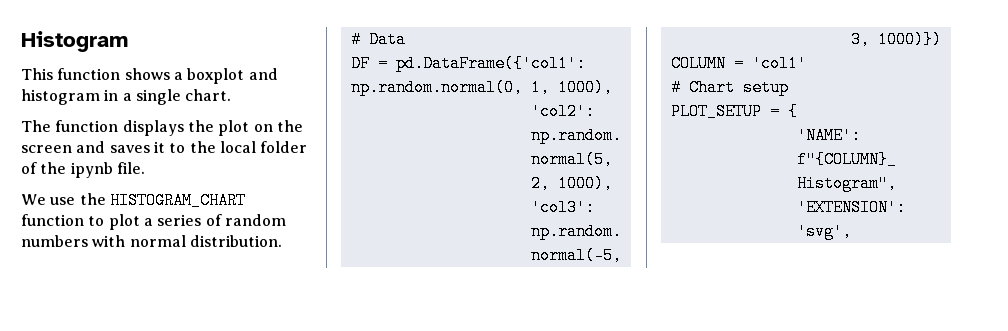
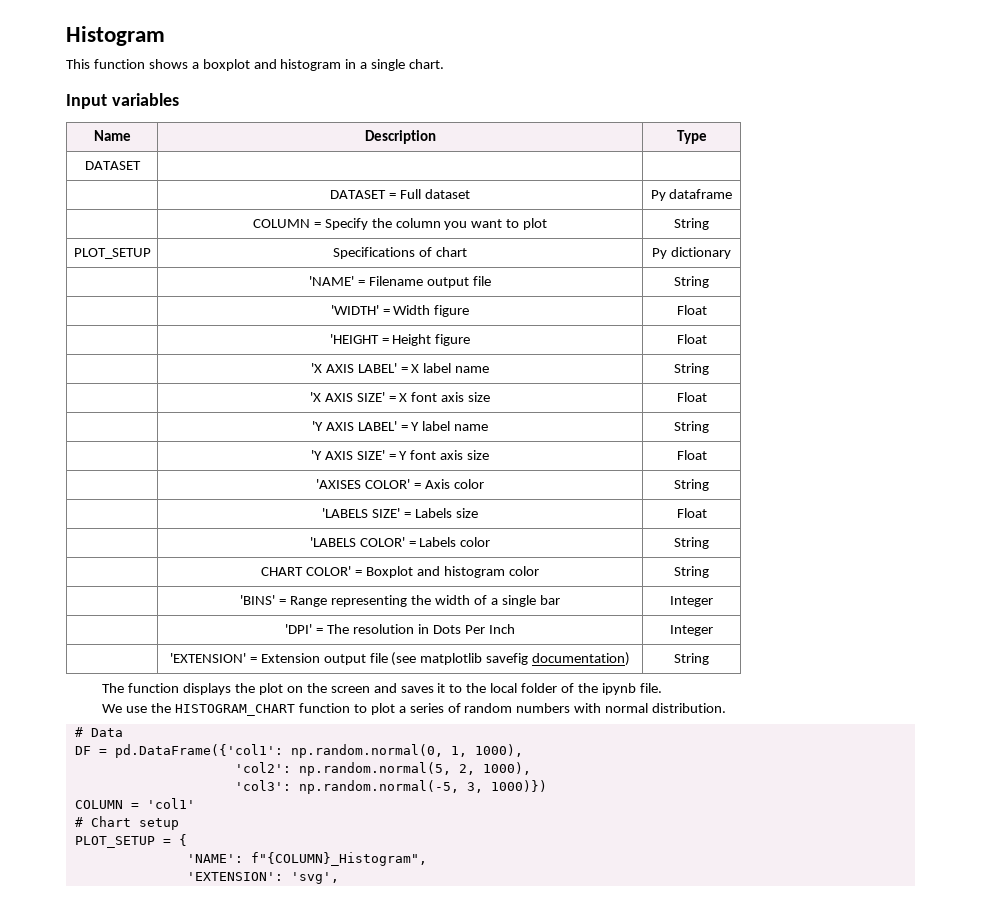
+ Input variables
+ Name | Description | Type
+ DATASET | |
+ | DATASET = Full dataset | Py dataframe
+ | COLUMN = Specify the column you want to plot | String
+ PLOT_SETUP | Specifications of chart | Py dictionary
+ | 'NAME' = Filename output file | String
+ | 'WIDTH' = Width figure | Float
+ | 'HEIGHT = Height figure | Float
+ | 'X AXIS LABEL' = X label name | String
+ | 'X AXIS SIZE' = X font axis size | Float
+ | 'Y AXIS LABEL' = Y label name | String
+ | 'Y AXIS SIZE' = Y font axis size | Float
+ | 'AXISES COLOR' = Axis color | String
+ | 'LABELS SIZE' = Labels size | Float
+ | 'LABELS COLOR' = Labels color | String
+ | CHART COLOR' = Boxplot and histogram color | String
+ | 'BINS' = Range representing the width of a single bar | Integer
+ | 'DPI' = The resolution in Dots Per Inch | Integer
+ | 'EXTENSION' = Extension output file (see matplotlib savefig documentation) | String

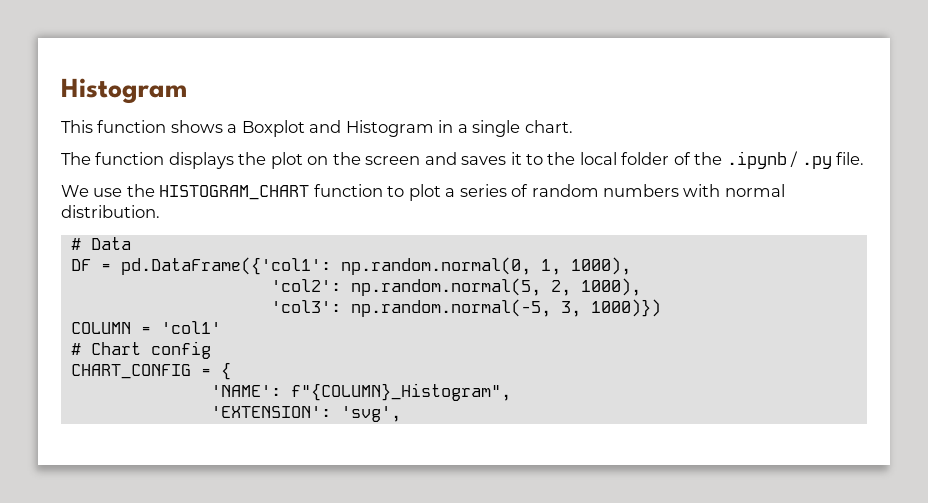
- This function shows a boxplot and histogram in a single chart.
+ This function shows a Boxplot and Histogram in a single chart.
- Input variables
- Name | Description | Type
- DATASET | |
- | DATASET = Full dataset | Py dataframe
- | COLUMN = Specify the column you want to plot | String
- PLOT_SETUP | Specifications of chart | Py dictionary
- | 'NAME' = Filename output file | String
- | 'WIDTH' = Width figure | Float
- | 'HEIGHT = Height figure | Float
- | 'X AXIS LABEL' = X label name | String
- | 'X AXIS SIZE' = X font axis size | Float
- | 'Y AXIS LABEL' = Y label name | String
- | 'Y AXIS SIZE' = Y font axis size | Float
- | 'AXISES COLOR' = Axis color | String
- | 'LABELS SIZE' = Labels size | Float
- | 'LABELS COLOR' = Labels color | String
- | CHART COLOR' = Boxplot and histogram color | String
- | 'BINS' = Range representing the width of a single bar | Integer
- | 'DPI' = The resolution in Dots Per Inch | Integer
- | 'EXTENSION' = Extension output file (see matplotlib savefig documentation) | String
- The function displays the plot on the screen and saves it to the local folder of the ipynb file.
+ The function displays the plot on the screen and saves it to the local folder of the .ipynb / .py file.
- # Chart setup
- PLOT_SETUP = {
+ # Chart config
+ CHART_CONFIG = {

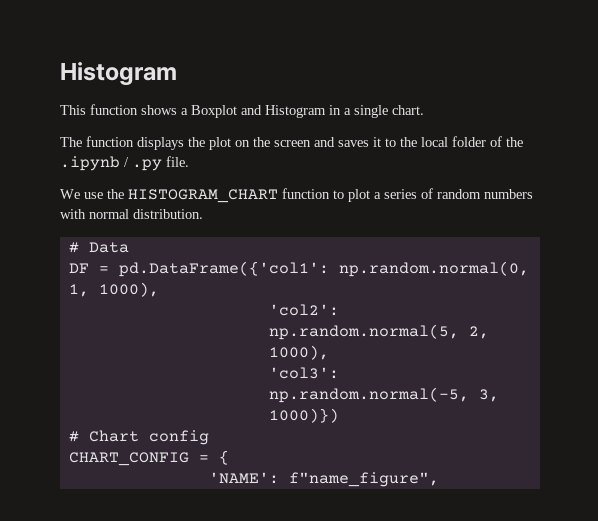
- COLUMN = 'col1'
- 'NAME': f"{COLUMN}_Histogram",
- 'EXTENSION': 'svg',
+ 'NAME': f"name_figure",

